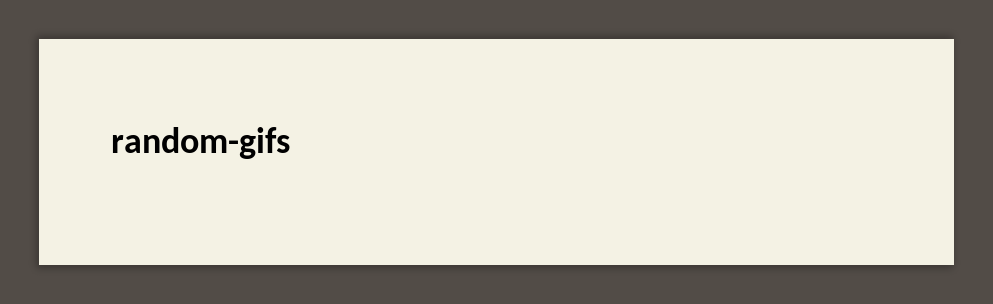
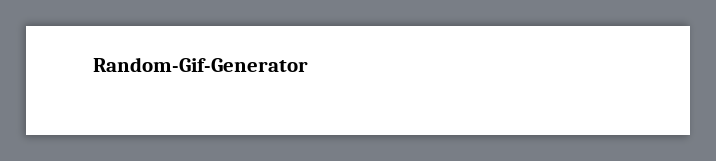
- random-gifs
+ Random-Gif-Generator

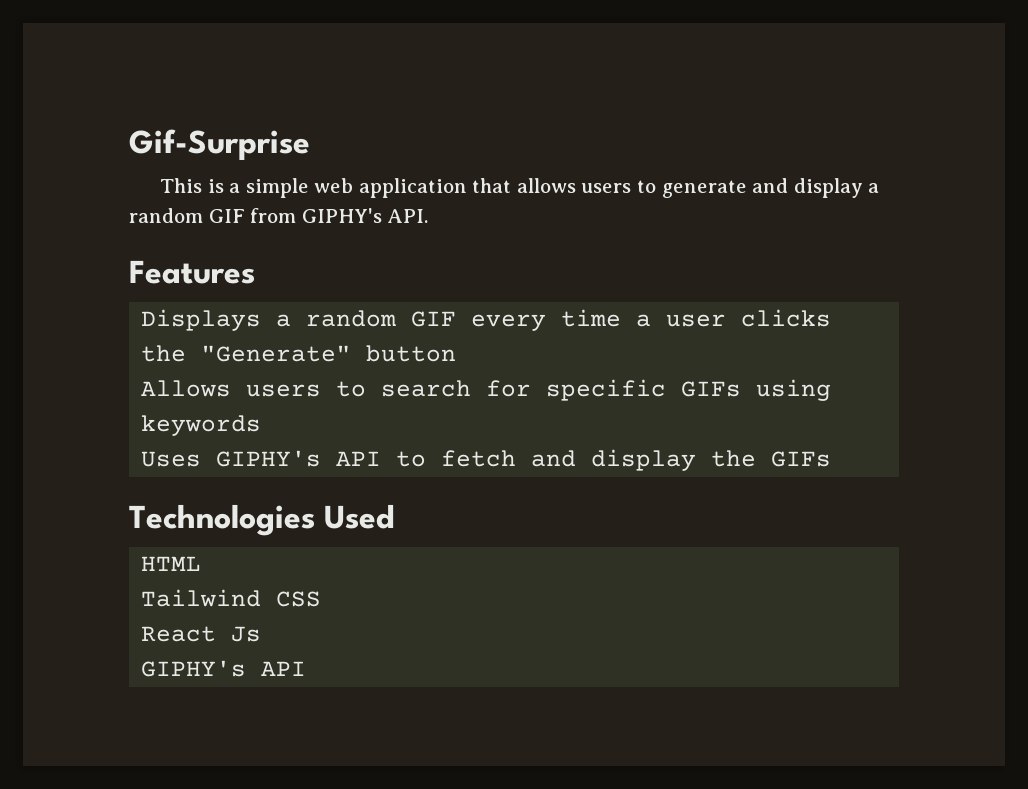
- Random-Gif-Generator
+ Gif-Surprise
+ This is a simple web application that allows users to generate and display a random GIF from GIPHY's API.
+ Features
+ Displays a random GIF every time a user clicks the "Generate" button
+ Allows users to search for specific GIFs using keywords
+ Uses GIPHY's API to fetch and display the GIFs
+ Technologies Used
+ HTML
+ Tailwind CSS
+ React Js
+ GIPHY's API

